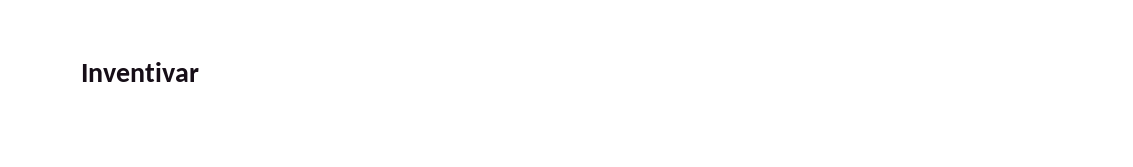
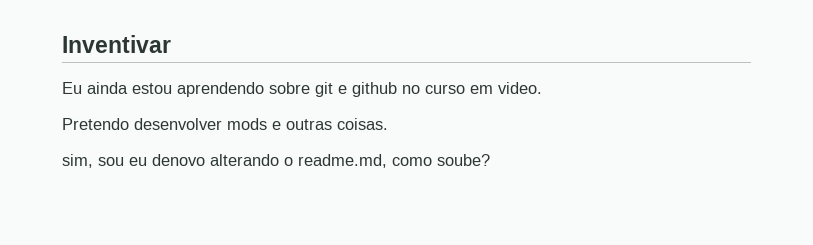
+ Eu ainda estou aprendendo sobre git e github no curso em video.
+ Pretendo desenvolver mods e outras coisas.
+ sim, sou eu denovo alterando o readme.md, como soube?

